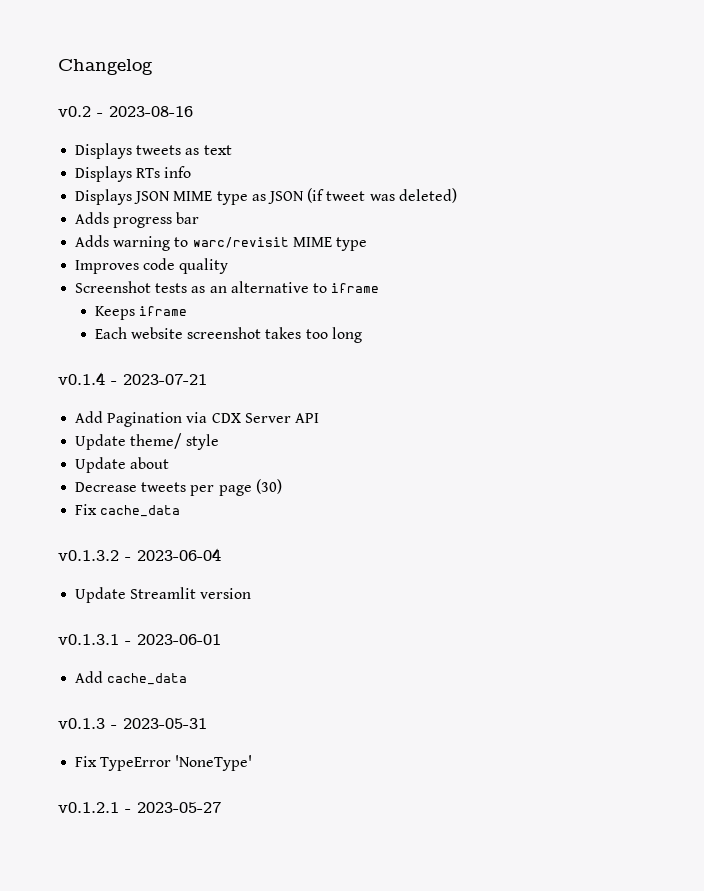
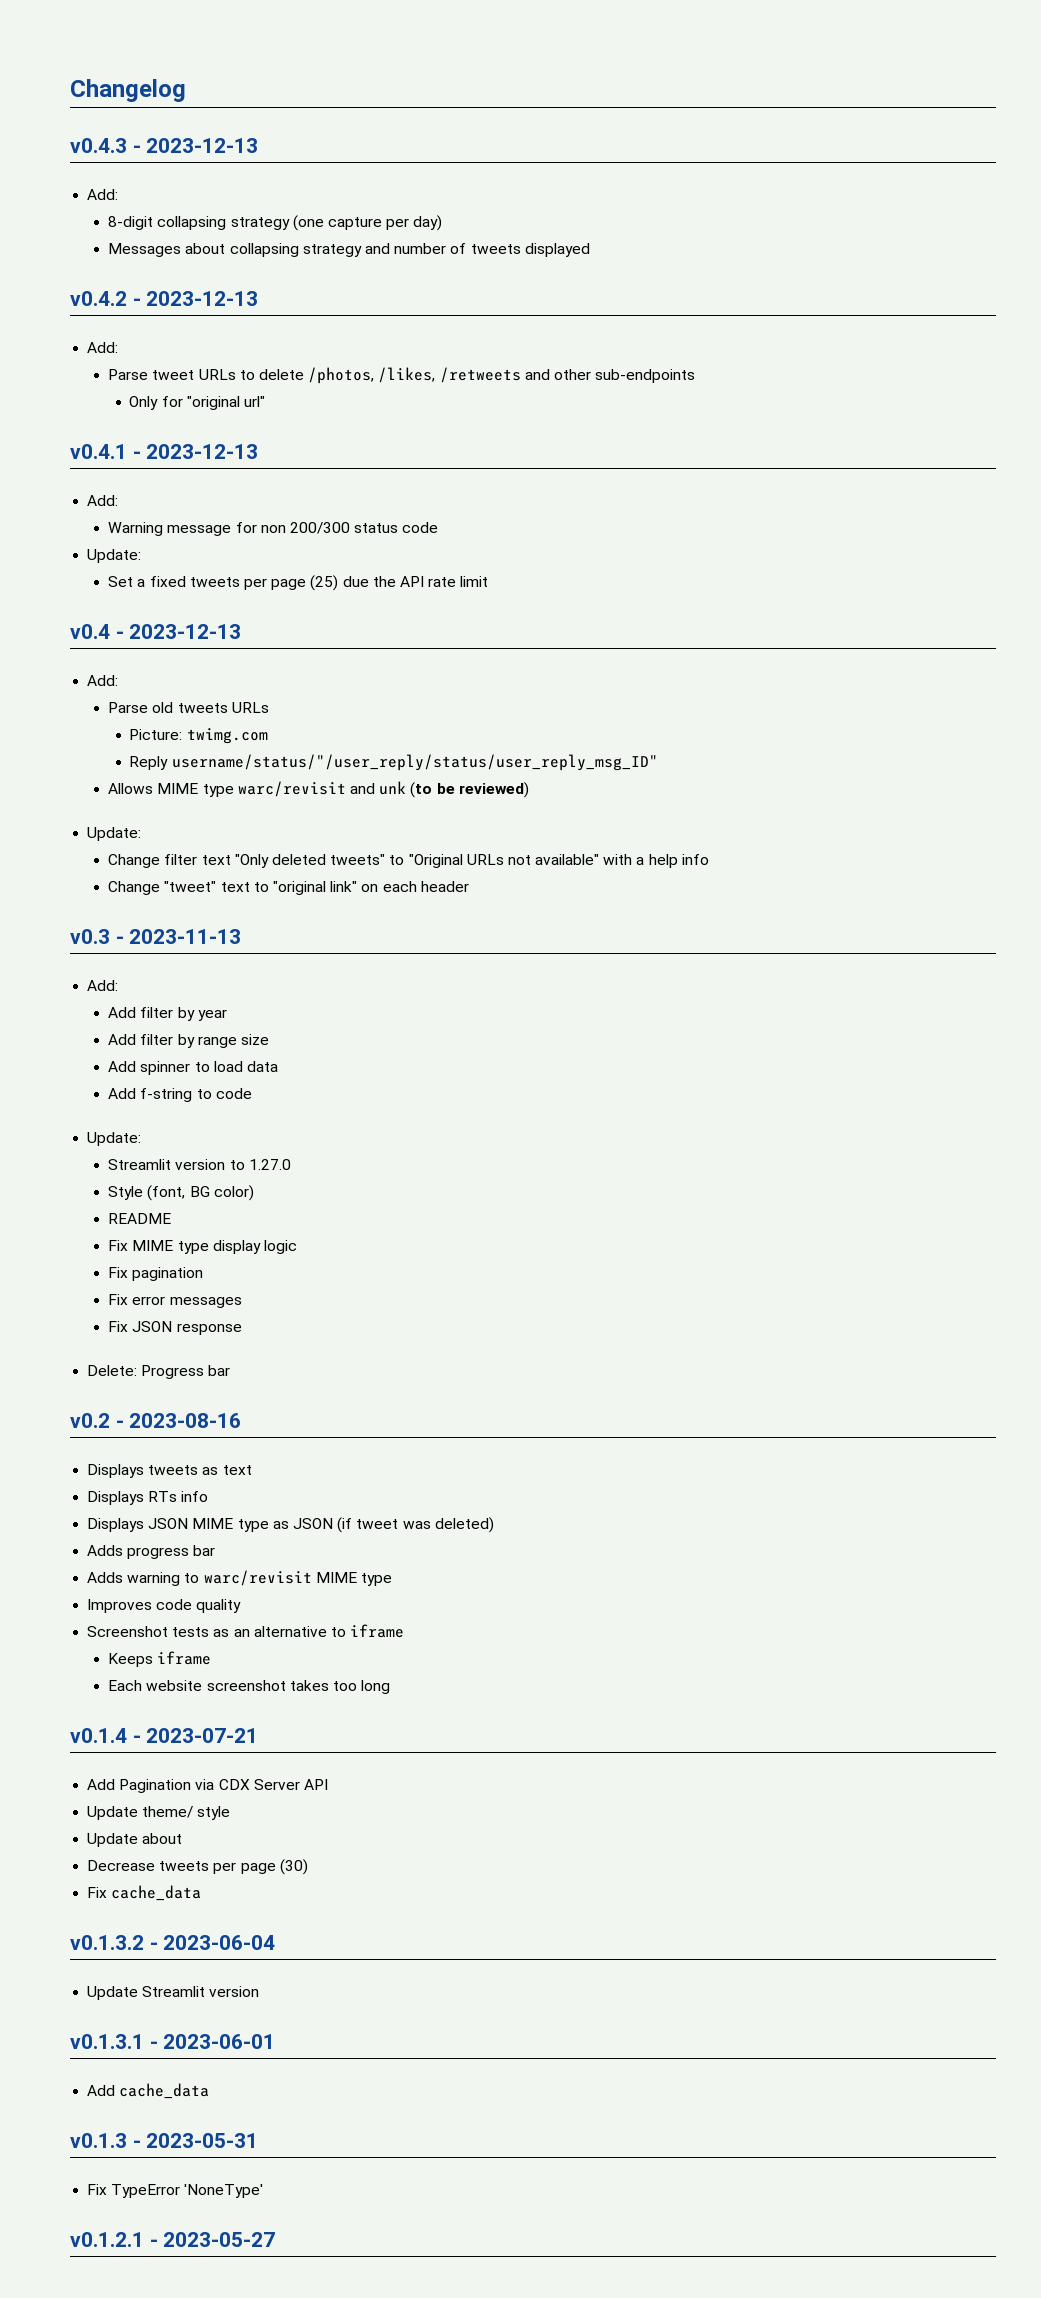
+ v0.4.3 - 2023-12-13
+ Add:
+ 8-digit collapsing strategy (one capture per day)
+ Messages about collapsing strategy and number of tweets displayed
+ v0.4.2 - 2023-12-13
+ Add:
+ Parse tweet URLs to delete /photos, /likes, /retweets and other sub-endpoints
+ Only for "original url"
+ v0.4.1 - 2023-12-13
+ Add:
+ Warning message for non 200/300 status code
+ Update:
+ Set a fixed tweets per page (25) due the API rate limit
+ v0.4 - 2023-12-13
+ Add:
+ Parse old tweets URLs
+ Picture: twimg.com
+ Reply username/status/"/user_reply/status/user_reply_msg_ID"
+ Allows MIME type warc/revisit and unk (to be reviewed)
+ Update:
+ Change filter text "Only deleted tweets" to "Original URLs not available" with a help info
+ Change "tweet" text to "original link" on each header
+ v0.3 - 2023-11-13
+ Add:
+ Add filter by year
+ Add filter by range size
+ Add spinner to load data
+ Add f-string to code
+ Update:
+ Streamlit version to 1.27.0
+ Style (font, BG color)
+ README
+ Fix MIME type display logic
+ Fix pagination
+ Fix error messages
+ Fix JSON response
+ Delete: Progress bar

